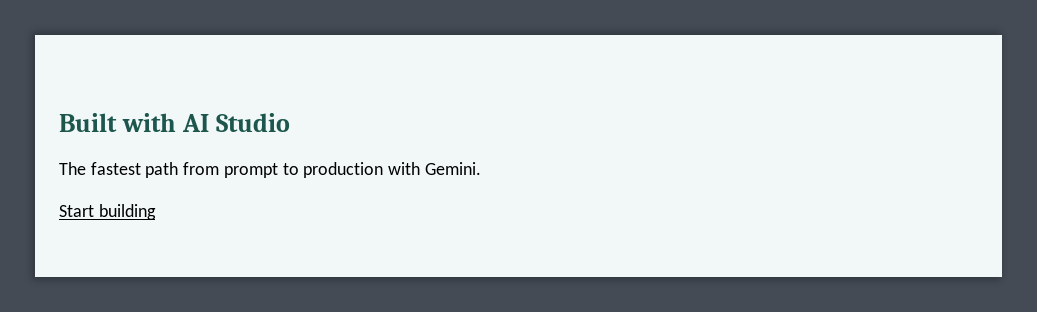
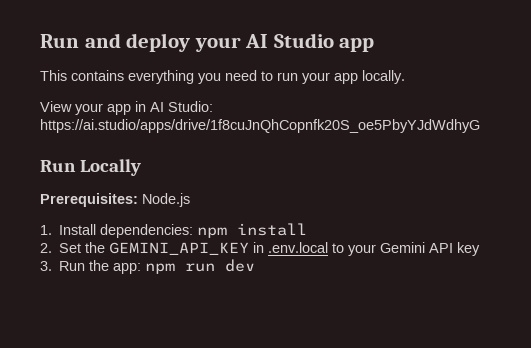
- Built with AI Studio
- The fastest path from prompt to production with Gemini.
- Start building
+ Run and deploy your AI Studio app
+ This contains everything you need to run your app locally.
+ View your app in AI Studio: https://ai.studio/apps/drive/1f8cuJnQhCopnfk20S_oe5PbyYJdWdhyG
+ Run Locally
+ Prerequisites: Node.js
+ 1. Install dependencies: npm install
+ 2. Set the GEMINI_API_KEY in .env.local to your Gemini API key
+ 3. Run the app: npm run dev

